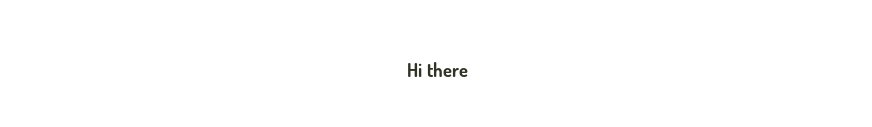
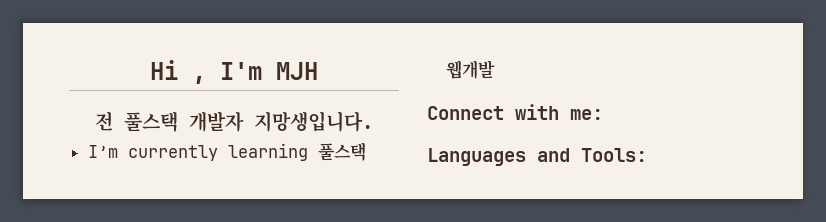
- Hi there
+ Hi , I'm MJH
+ 전 풀스택 개발자 지망생입니다.
+ I’m currently learning 풀스택 웹개발
+ Connect with me:
+ Languages and Tools:

